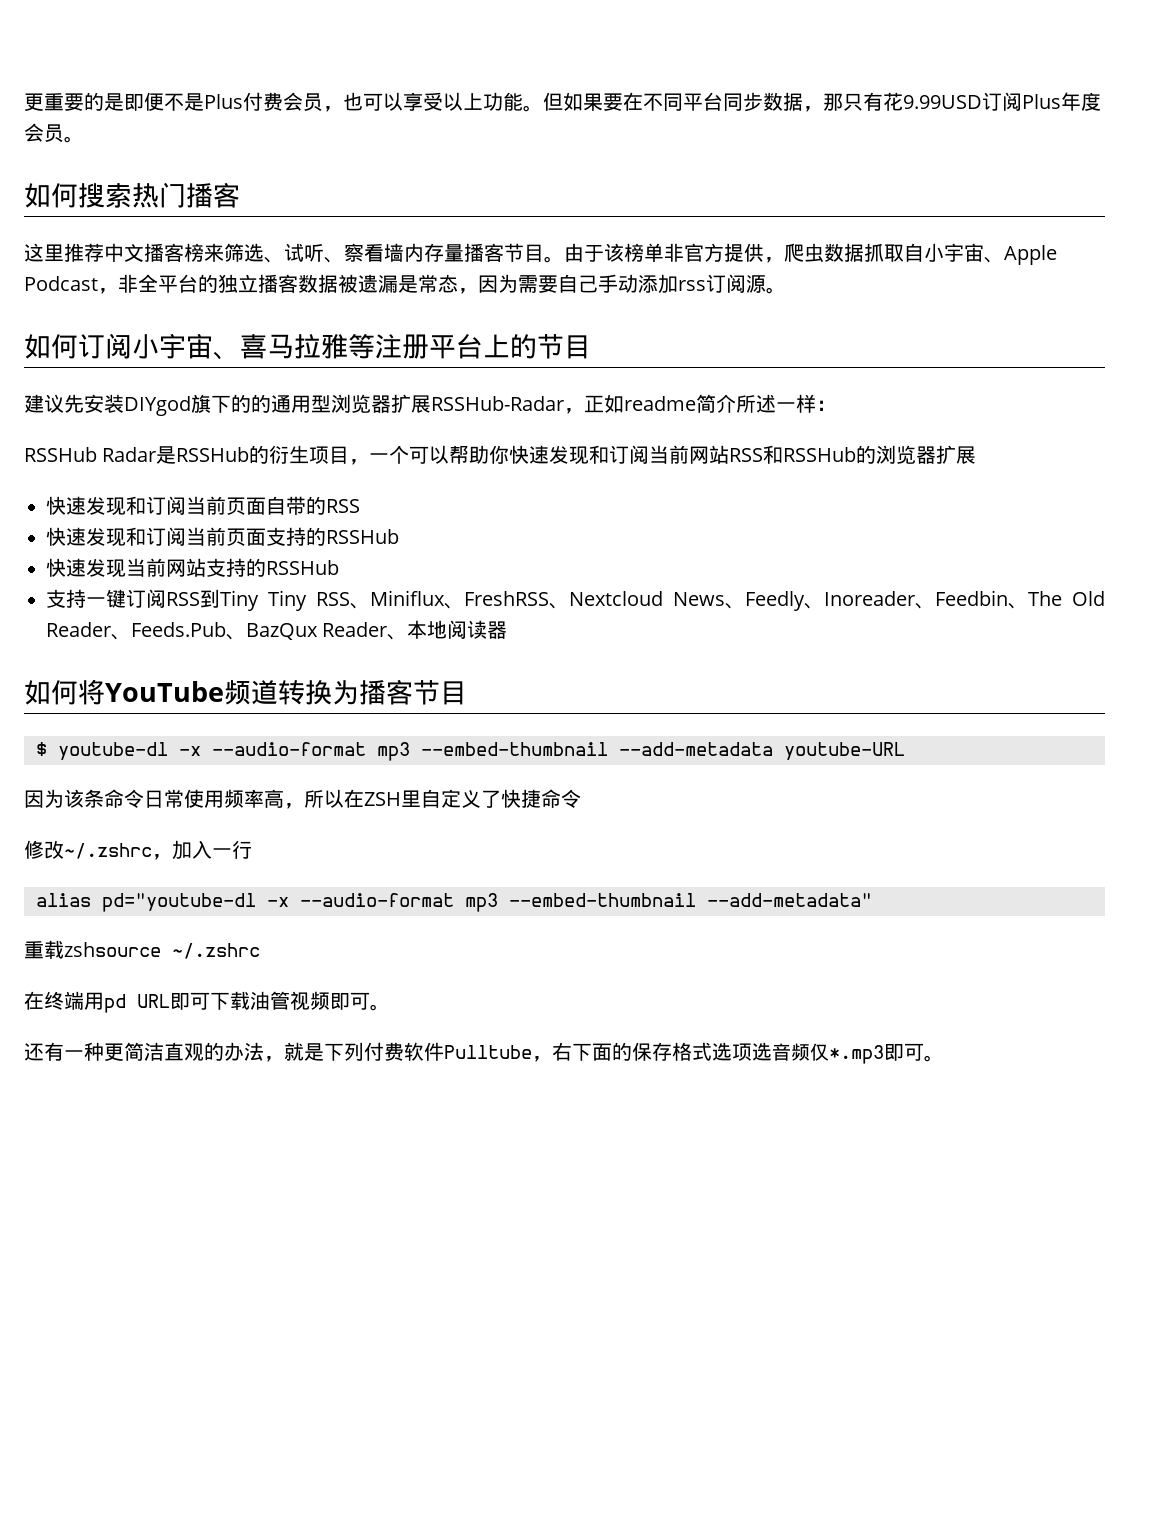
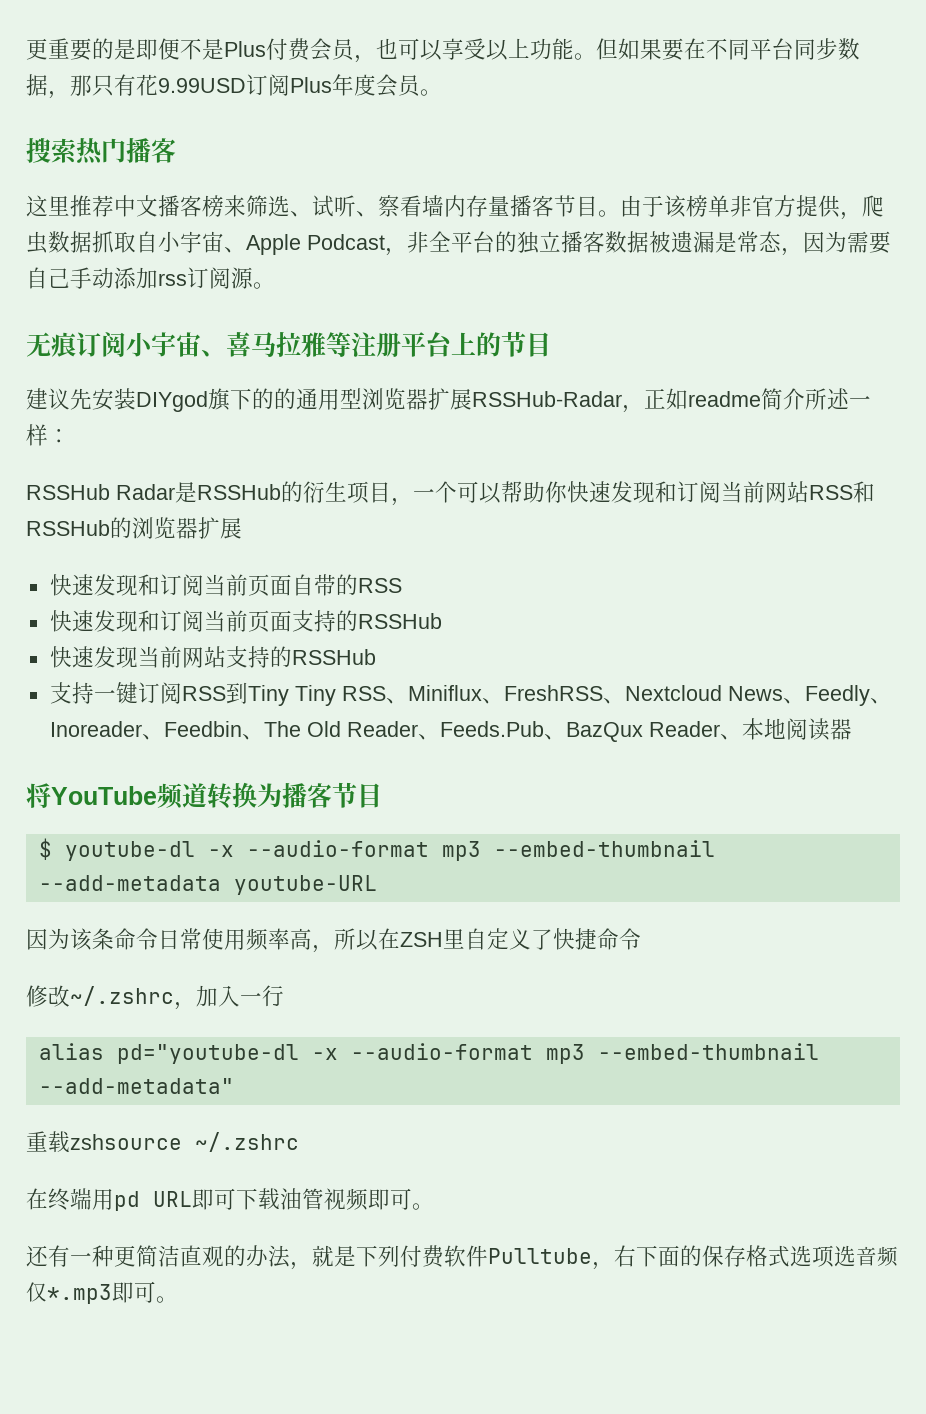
- 如何搜索热门播客
+ 搜索热门播客
- 如何订阅小宇宙、喜马拉雅等注册平台上的节目
+ 无痕订阅小宇宙、喜马拉雅等注册平台上的节目
- 如何将YouTube频道转换为播客节目
+ 将YouTube频道转换为播客节目

